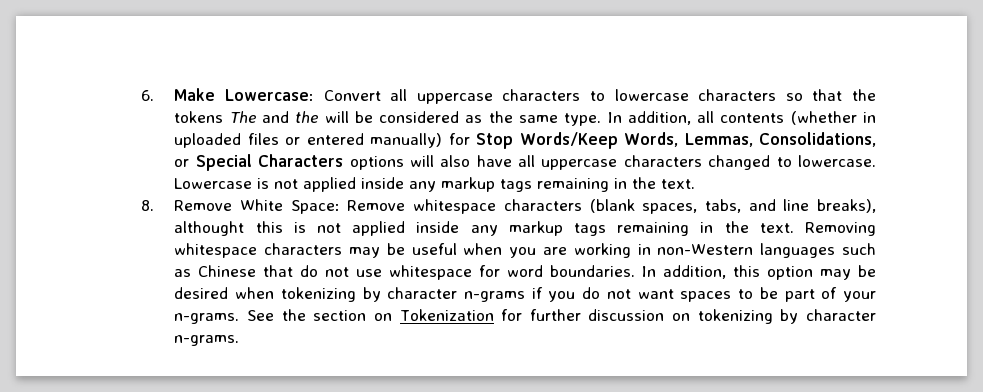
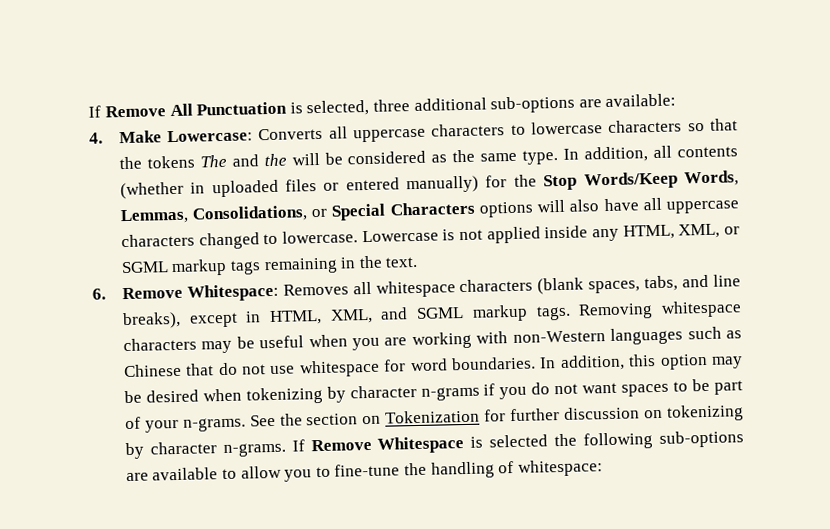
- 6. Make Lowercase: Convert all uppercase characters to lowercase characters so that the tokens The and the will be considered as the same type.
+ If Remove All Punctuation is selected, three additional sub-options are available:
+ 4. Make Lowercase: Converts all uppercase characters to lowercase characters so that the tokens The and the will be considered as the same type.
- In addition, all contents (whether in uploaded files or entered manually) for Stop Words/Keep Words, Lemmas, Consolidations, or Special Characters options will also have all uppercase characters changed to lowercase.
+ In addition, all contents (whether in uploaded files or entered manually) for the Stop Words/Keep Words, Lemmas, Consolidations, or Special Characters options will also have all uppercase characters changed to lowercase.
- Lowercase is not applied inside any markup tags remaining in the text.
+ Lowercase is not applied inside any HTML, XML, or SGML markup tags remaining in the text.
- 8. Remove White Space: Remove whitespace characters (blank spaces, tabs, and line breaks), althought this is not applied inside any markup tags remaining in the text.
+ 6. Remove Whitespace: Removes all whitespace characters (blank spaces, tabs, and line breaks), except in HTML, XML, and SGML markup tags.
- Removing whitespace characters may be useful when you are working in non-Western languages such as Chinese that do not use whitespace for word boundaries.
+ Removing whitespace characters may be useful when you are working with non-Western languages such as Chinese that do not use whitespace for word boundaries.
+ If Remove Whitespace is selected the following sub-options are available to allow you to fine-tune the handling of whitespace:

